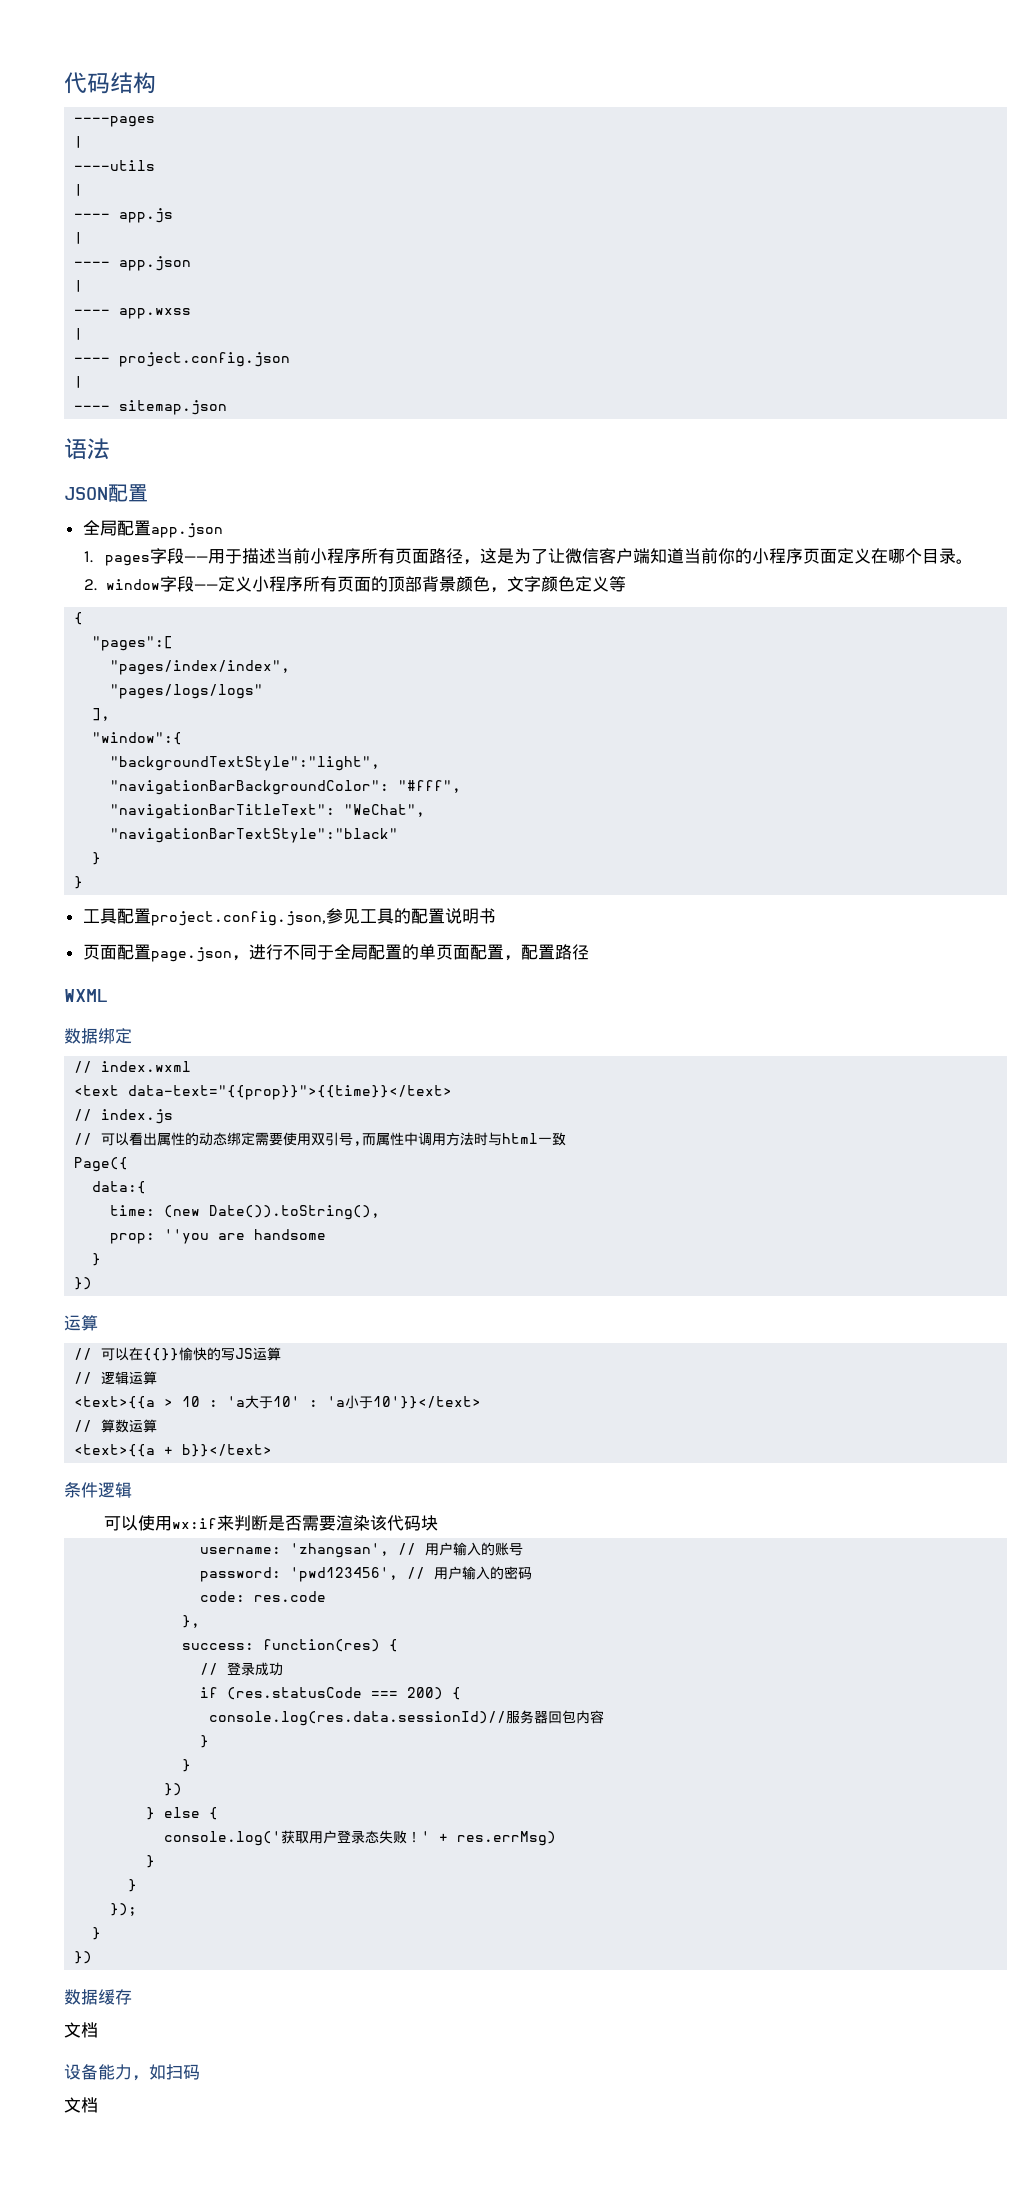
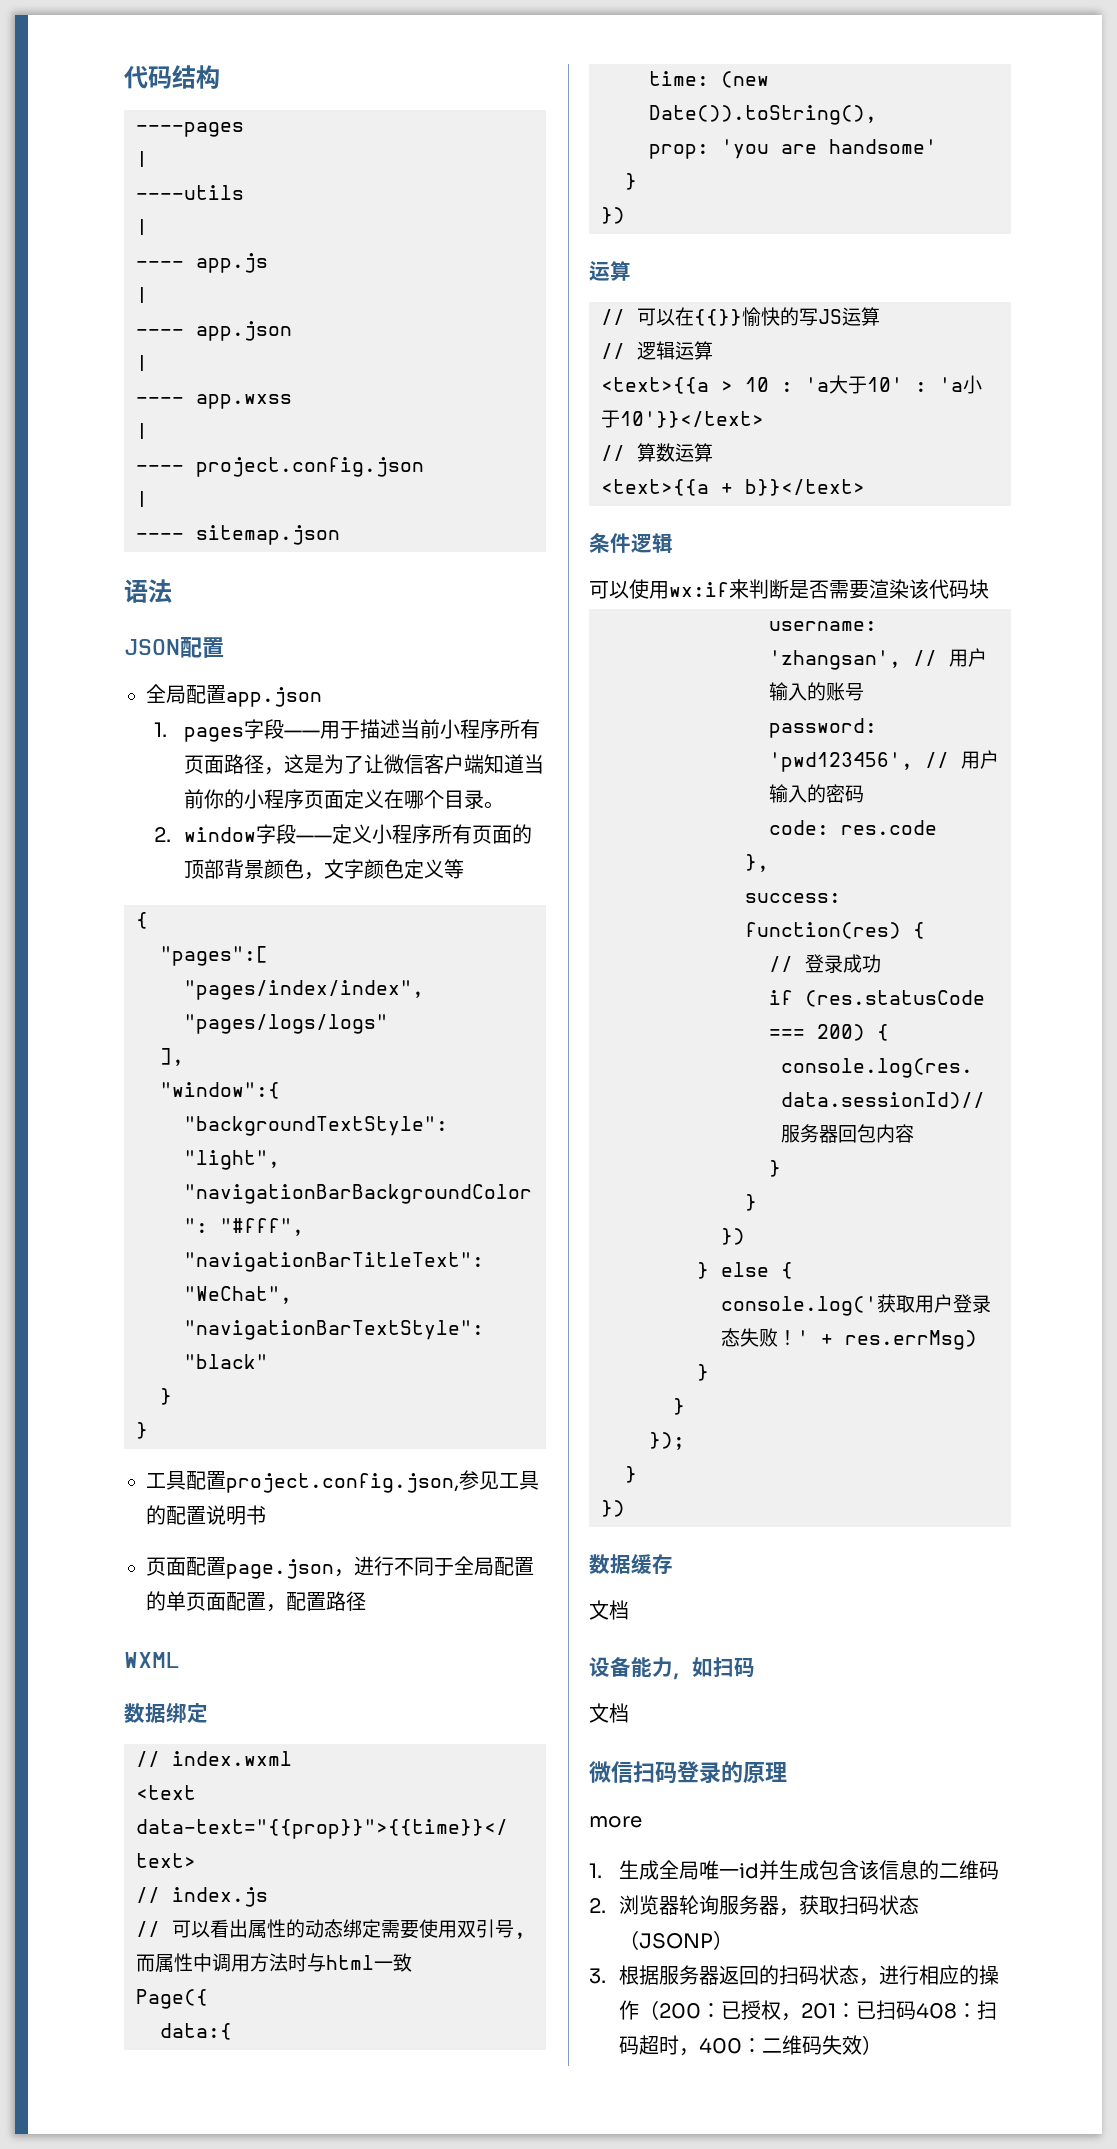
- prop: ''you are handsome
+ prop: 'you are handsome'
+ 微信扫码登录的原理
+ more
+ 1.生成全局唯一id并生成包含该信息的二维码
+ 2.浏览器轮询服务器，获取扫码状态（JSONP）
+ 3.根据服务器返回的扫码状态，进行相应的操作（200：已授权，201：已扫码408：扫码超时，400：二维码失效）

